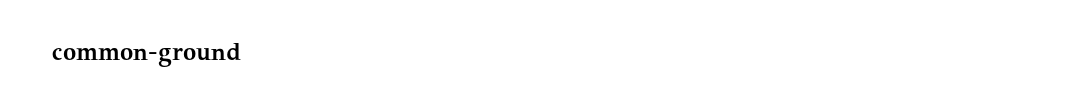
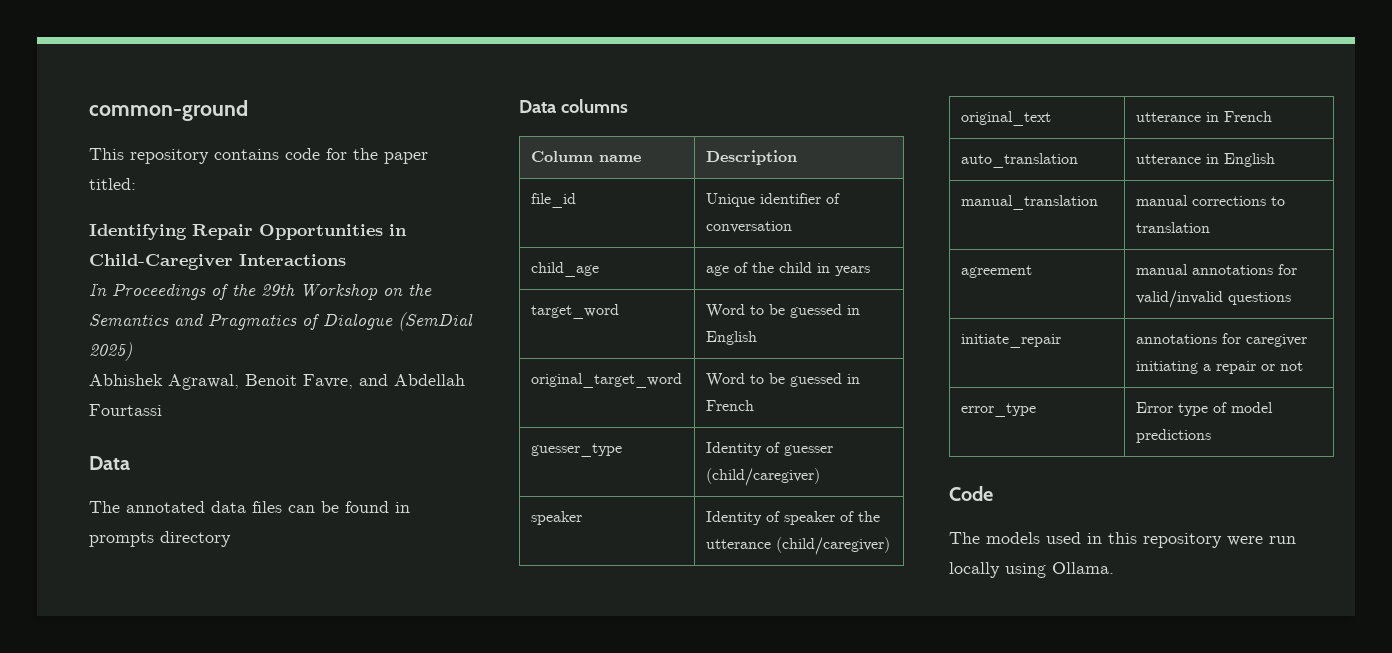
+ This repository contains code for the paper titled:
+ Identifying Repair Opportunities in Child-Caregiver Interactions
+ In Proceedings of the 29th Workshop on the Semantics and Pragmatics of Dialogue (SemDial 2025)
+ Abhishek Agrawal, Benoit Favre, and Abdellah Fourtassi
+ Data
+ The annotated data files can be found in prompts directory
+ Data columns
+ Column name | Description
+ file_id | Unique identifier of conversation
+ child_age | age of the child in years
+ target_word | Word to be guessed in English
+ original_target_word | Word to be guessed in French
+ guesser_type | Identity of guesser (child/caregiver)
+ speaker | Identity of speaker of the utterance (child/caregiver)
+ original_text | utterance in French
+ auto_translation | utterance in English
+ manual_translation | manual corrections to translation
+ agreement | manual annotations for valid/invalid questions
+ initiate_repair | annotations for caregiver initiating a repair or not
+ error_type | Error type of model predictions
+ Code
+ The models used in this repository were run locally using Ollama.

